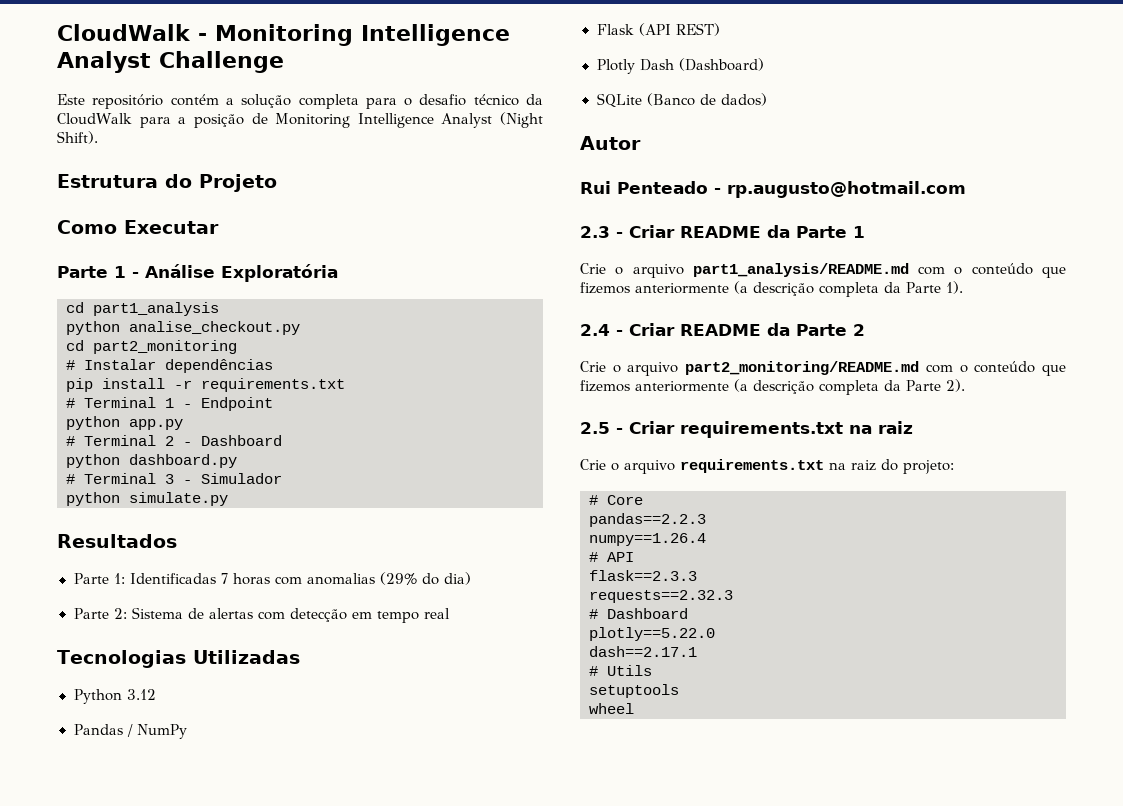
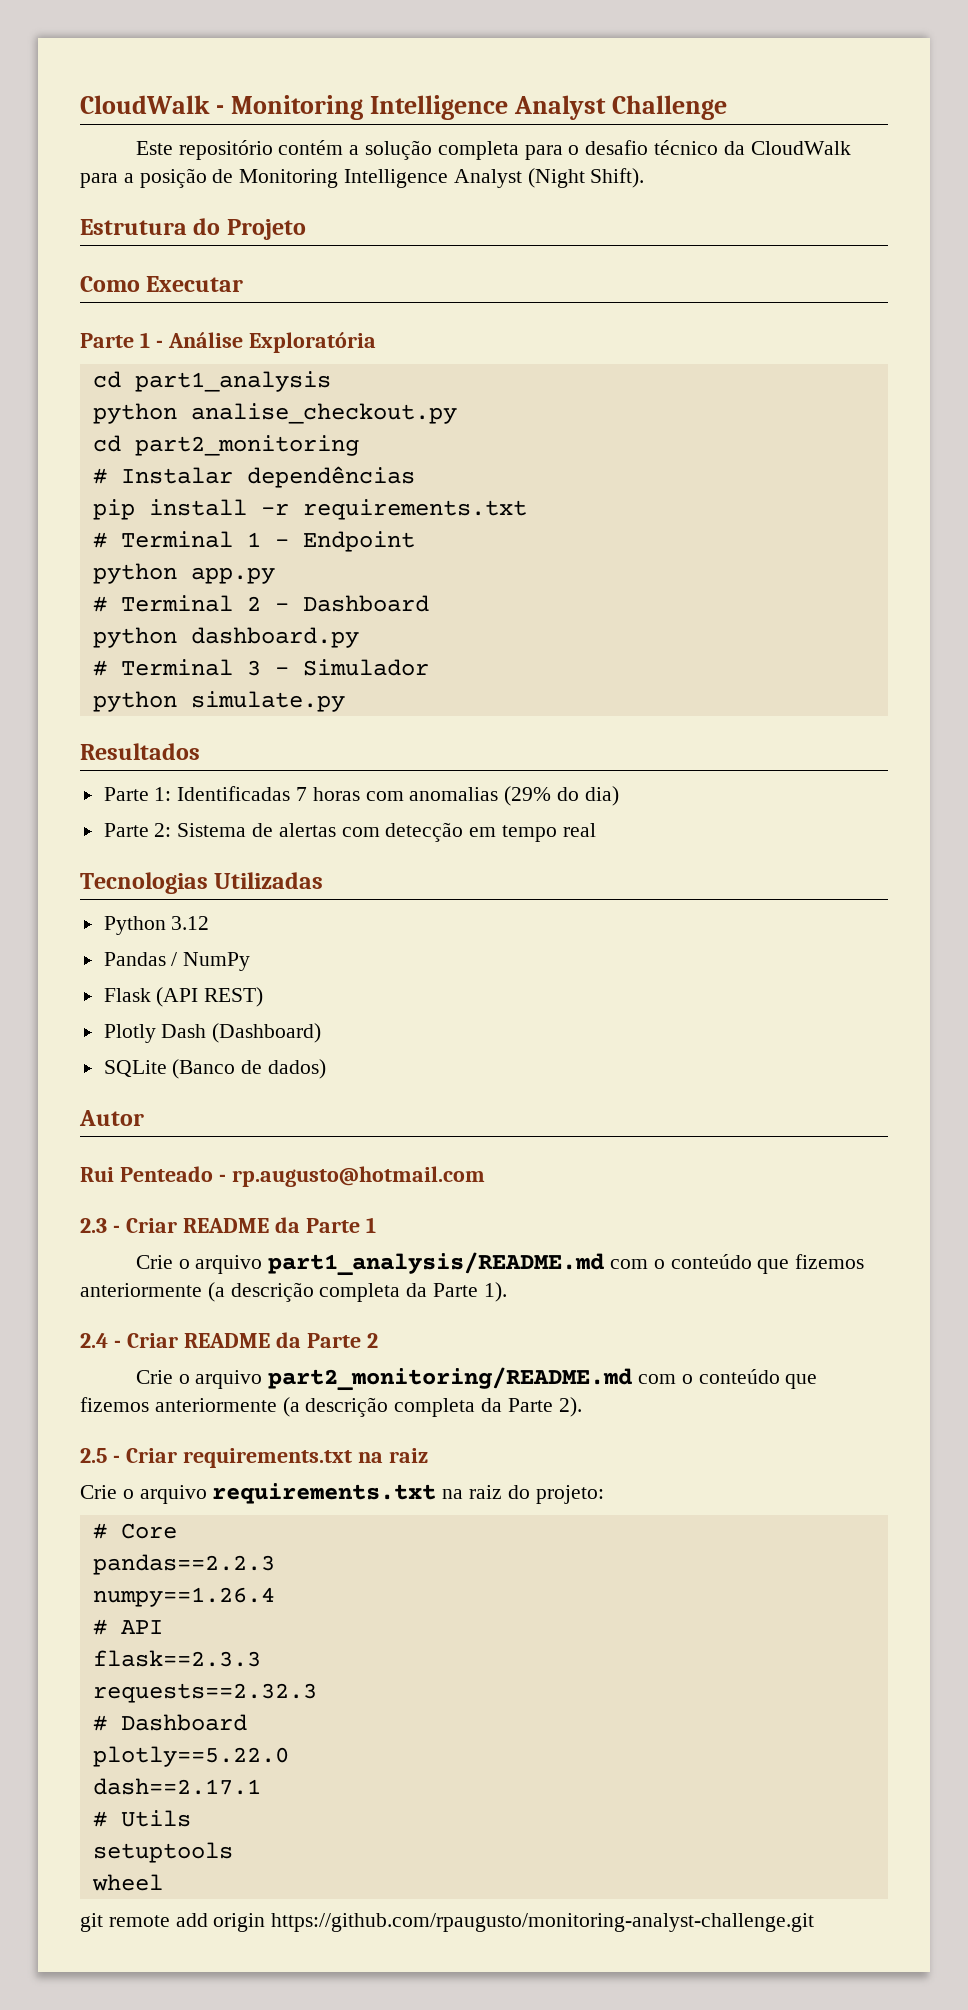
+ git remote add origin https://github.com/rpaugusto/monitoring-analyst-challenge.git

